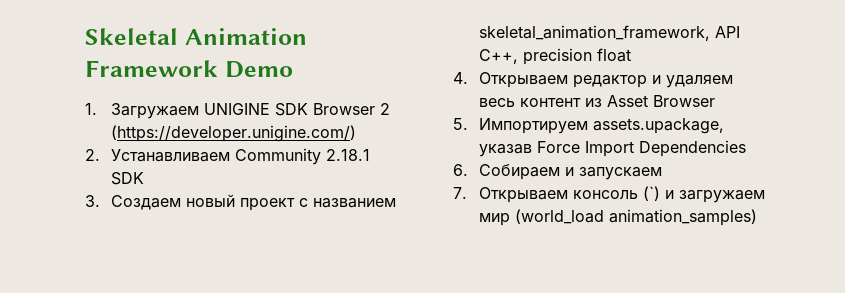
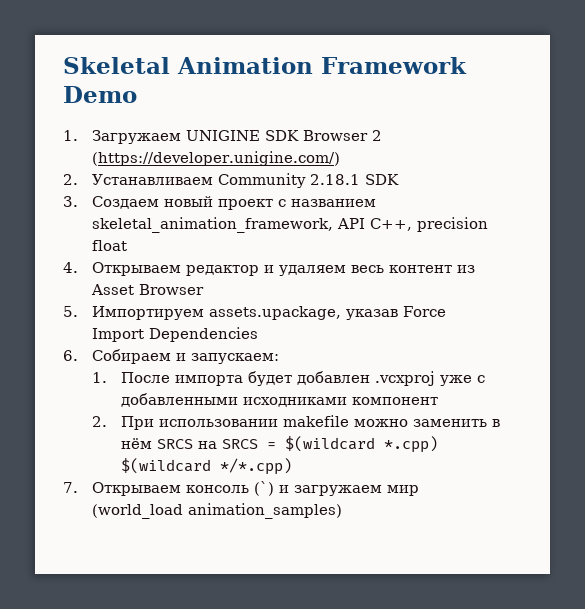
- 6. Собираем и запускаем
+ 6. Собираем и запускаем:
+ 1. После импорта будет добавлен .vcxproj уже с добавленными исходниками компонент
+ 2. При использовании makefile можно заменить в нём SRCS на SRCS = $(wildcard *.cpp) $(wildcard */*.cpp)

